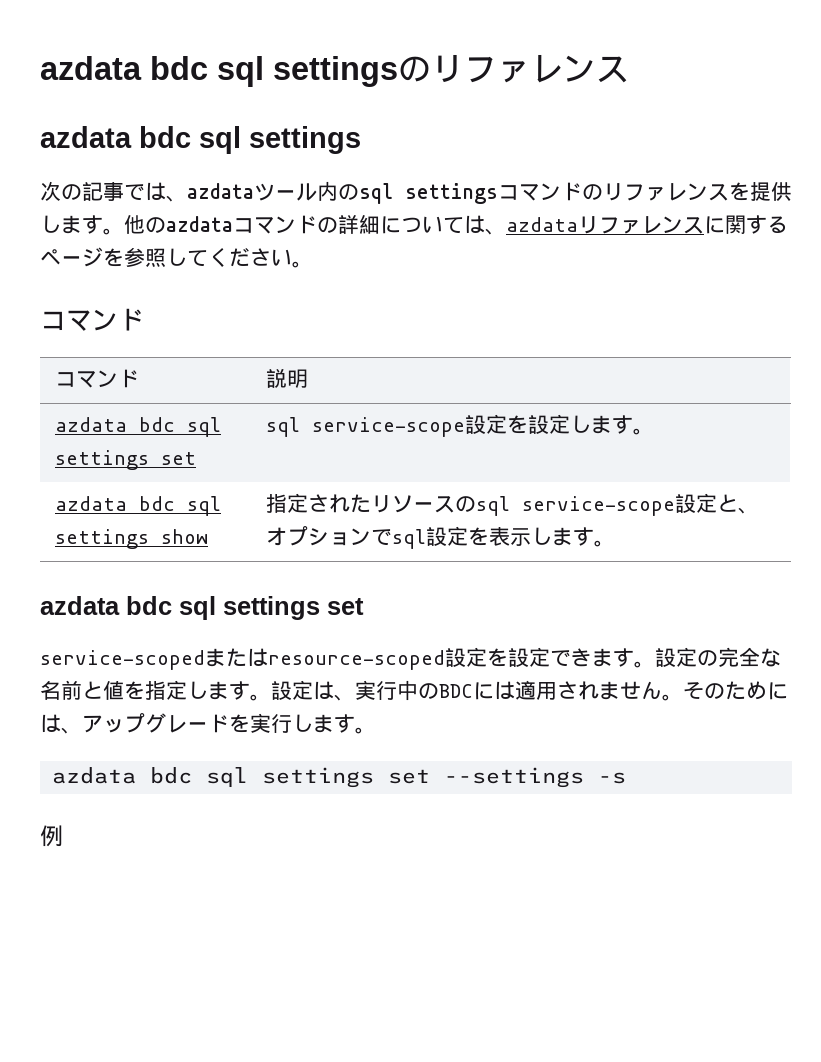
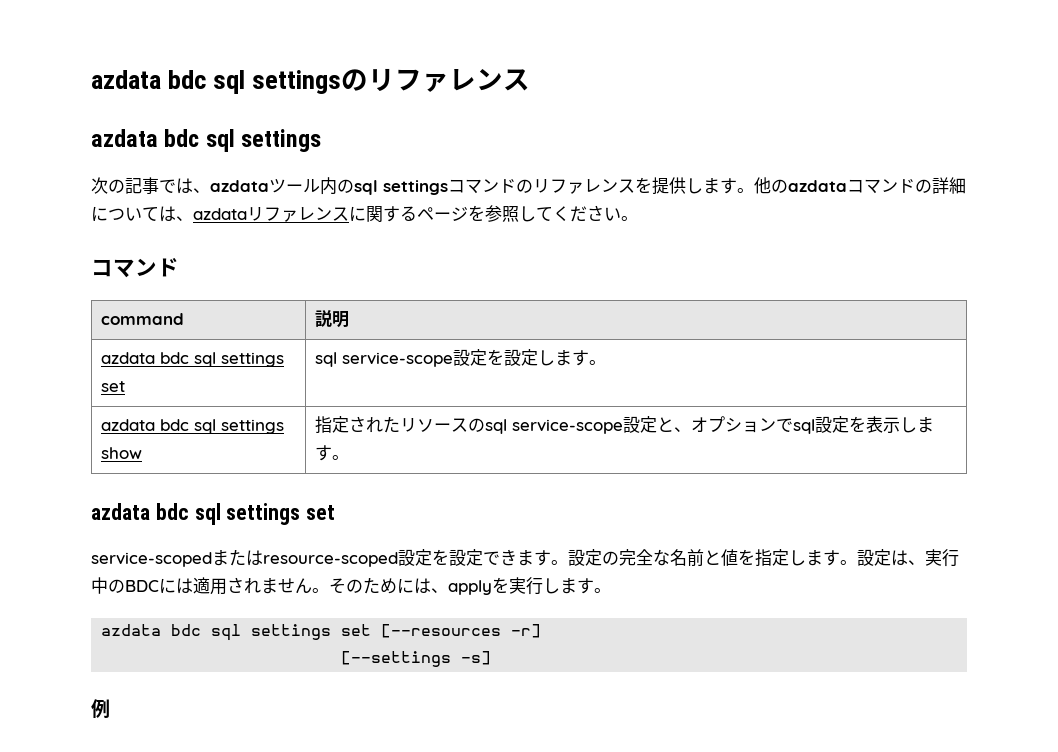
- コマンド | 説明
+ command | 説明
- そのためには、アップグレードを実行します。
+ そのためには、applyを実行します。
- azdata bdc sql settings set --settings -s
+ azdata bdc sql settings set [--resources -r]
+ [--settings -s]

